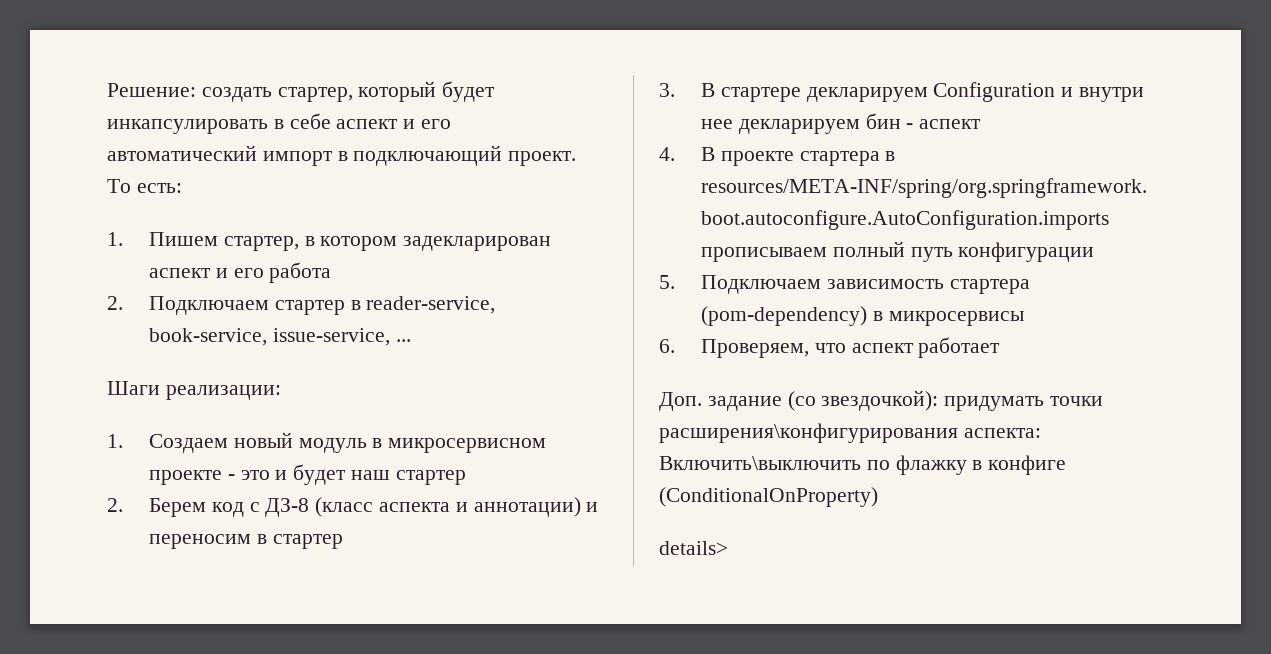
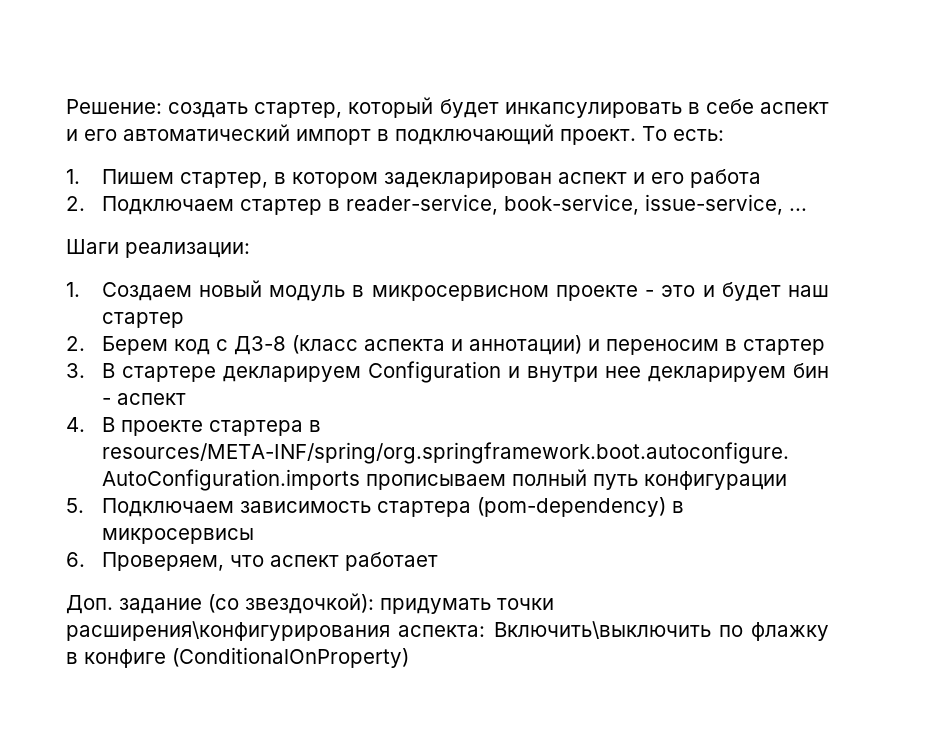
- details>

